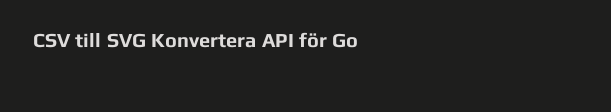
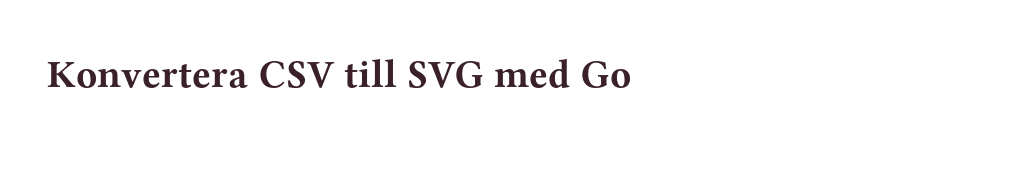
- CSV till SVG Konvertera API för Go
+ Konvertera CSV till SVG med Go

